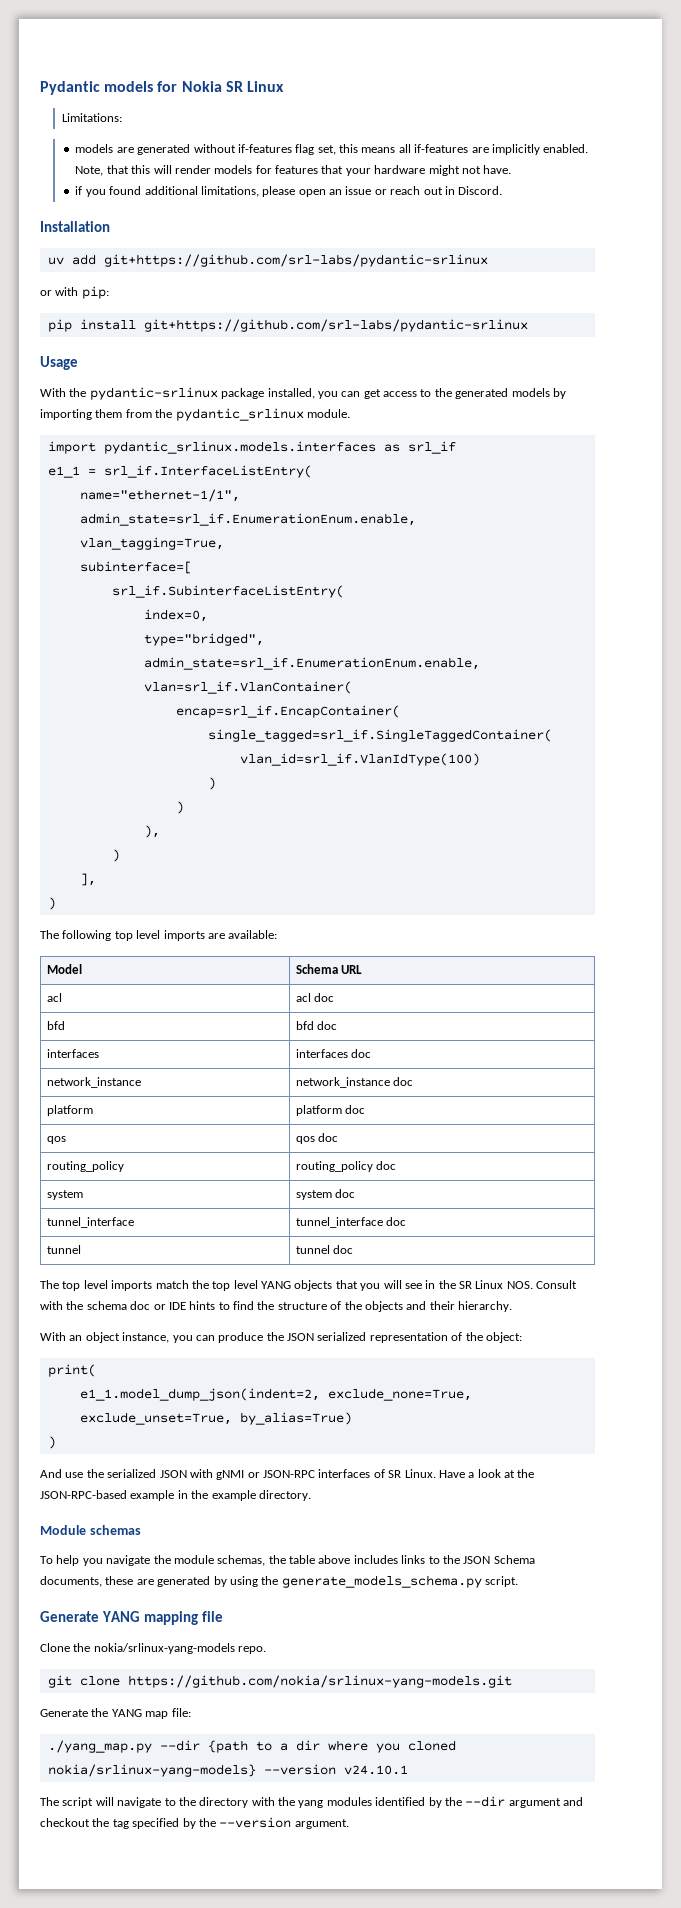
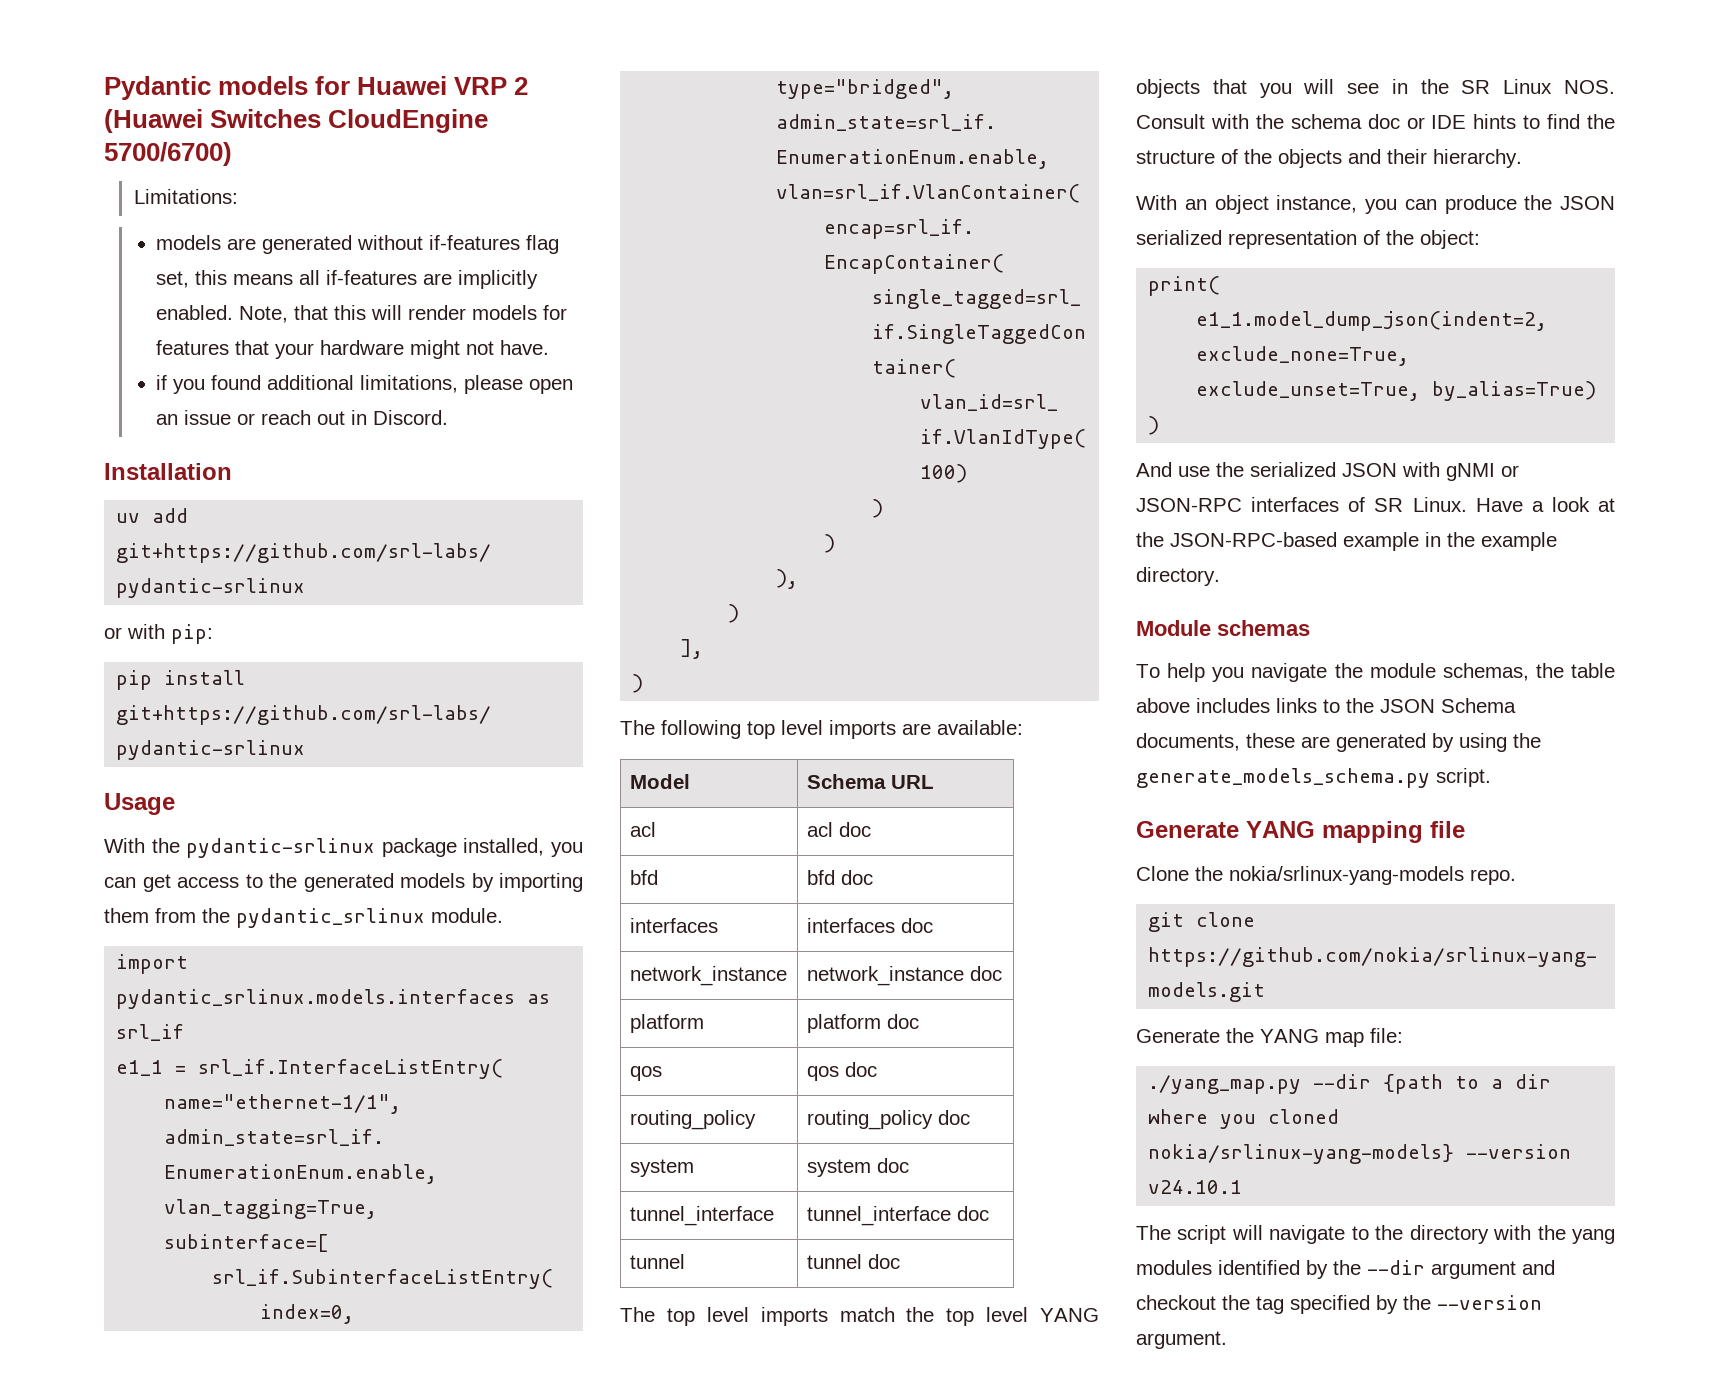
- Pydantic models for Nokia SR Linux
+ Pydantic models for Huawei VRP 2 (Huawei Switches CloudEngine 5700/6700)

